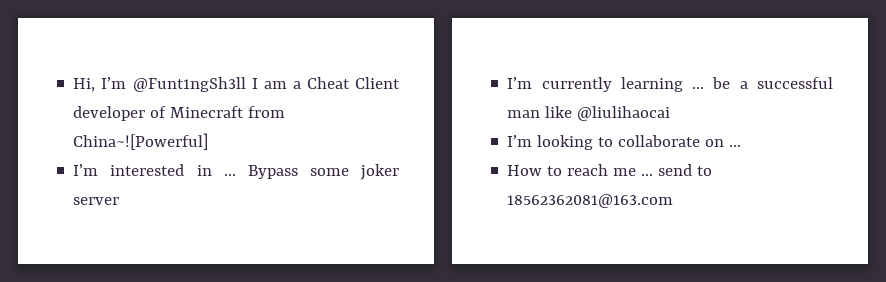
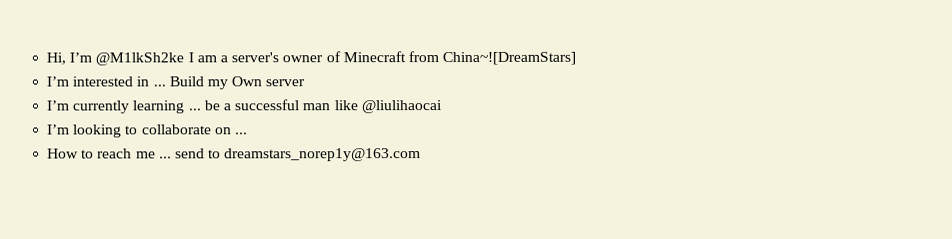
- Hi, I’m @Funt1ngSh3ll I am a Cheat Client developer of Minecraft from China~![Powerful]
+ Hi, I’m @M1lkSh2ke I am a server's owner of Minecraft from China~![DreamStars]
- Bypass some joker server
+ Build my Own server
- How to reach me ... send to 18562362081@163.com
+ How to reach me ... send to dreamstars_norep1y@163.com

